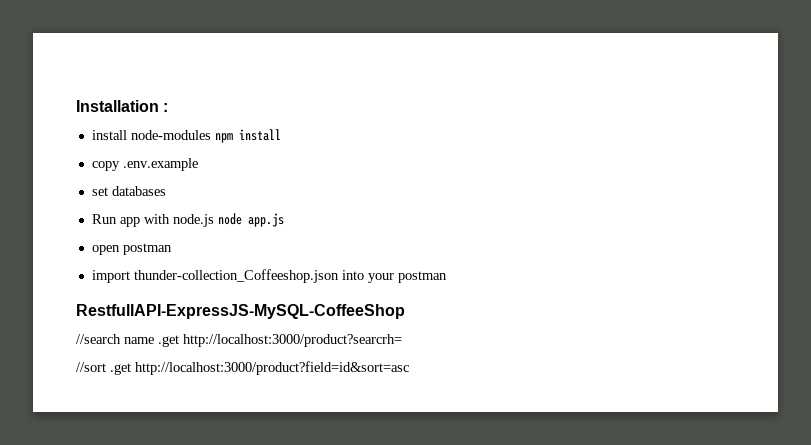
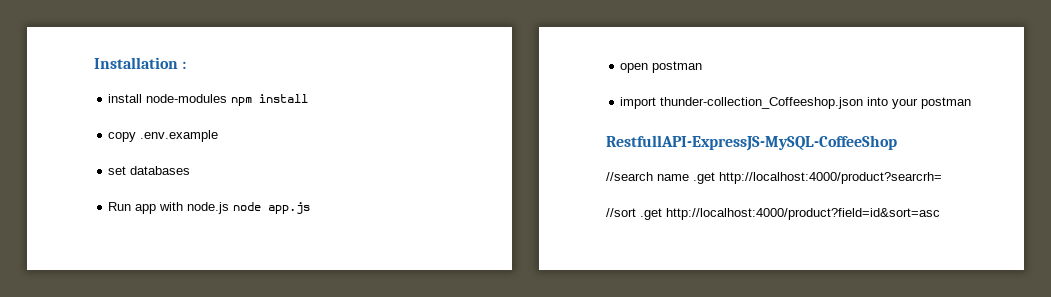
- //search name .get http://localhost:3000/product?searcrh=
+ //search name .get http://localhost:4000/product?searcrh=
- //sort .get http://localhost:3000/product?field=id&sort=asc
+ //sort .get http://localhost:4000/product?field=id&sort=asc

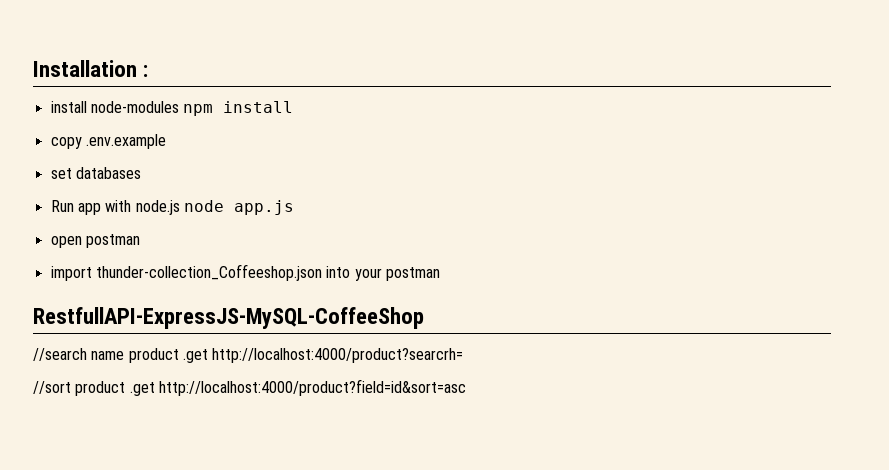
- //search name .get http://localhost:4000/product?searcrh=
+ //search name product .get http://localhost:4000/product?searcrh=
- //sort .get http://localhost:4000/product?field=id&sort=asc
+ //sort product .get http://localhost:4000/product?field=id&sort=asc

